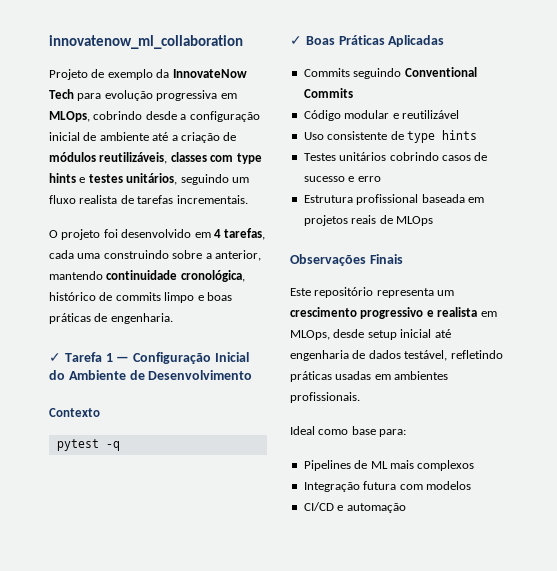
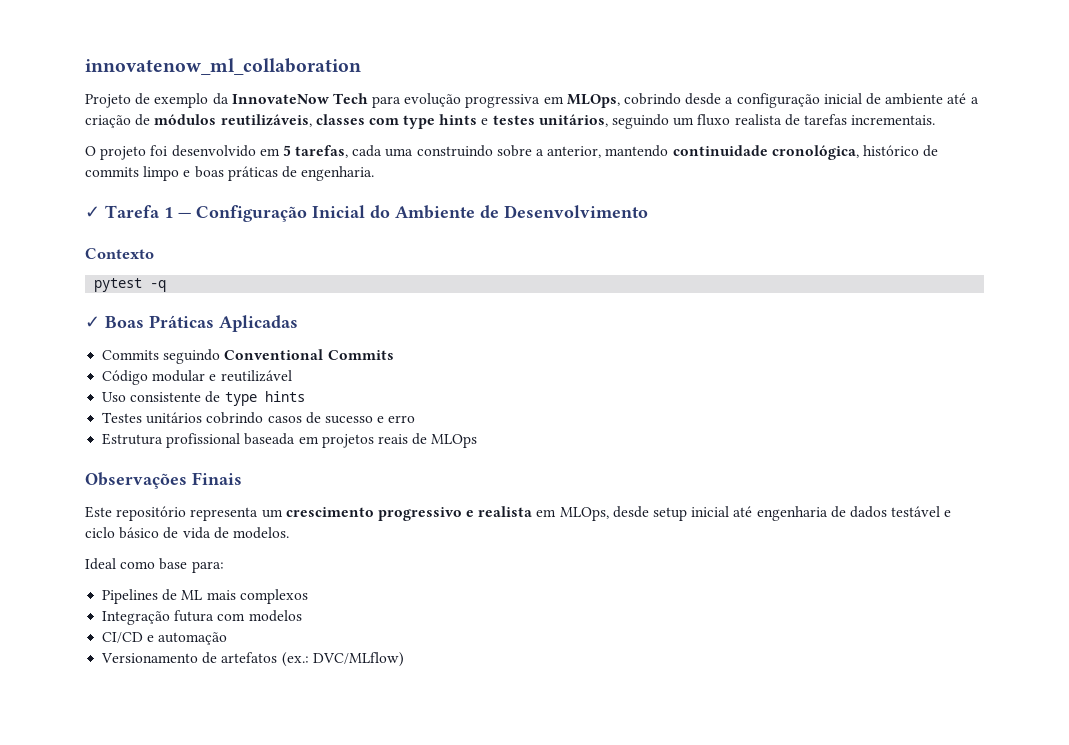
- O projeto foi desenvolvido em 4 tarefas, cada uma construindo sobre a anterior, mantendo continuidade cronológica, histórico de commits limpo e boas práticas de engenharia.
+ O projeto foi desenvolvido em 5 tarefas, cada uma construindo sobre a anterior, mantendo continuidade cronológica, histórico de commits limpo e boas práticas de engenharia.
- Este repositório representa um crescimento progressivo e realista em MLOps, desde setup inicial até engenharia de dados testável, refletindo práticas usadas em ambientes profissionais.
+ Este repositório representa um crescimento progressivo e realista em MLOps, desde setup inicial até engenharia de dados testável e ciclo básico de vida de modelos.
+ Versionamento de artefatos (ex.: DVC/MLflow)

